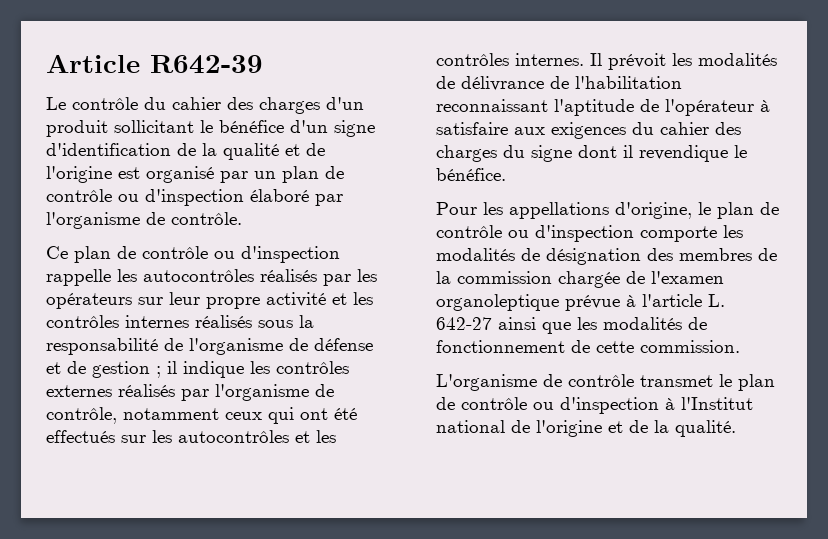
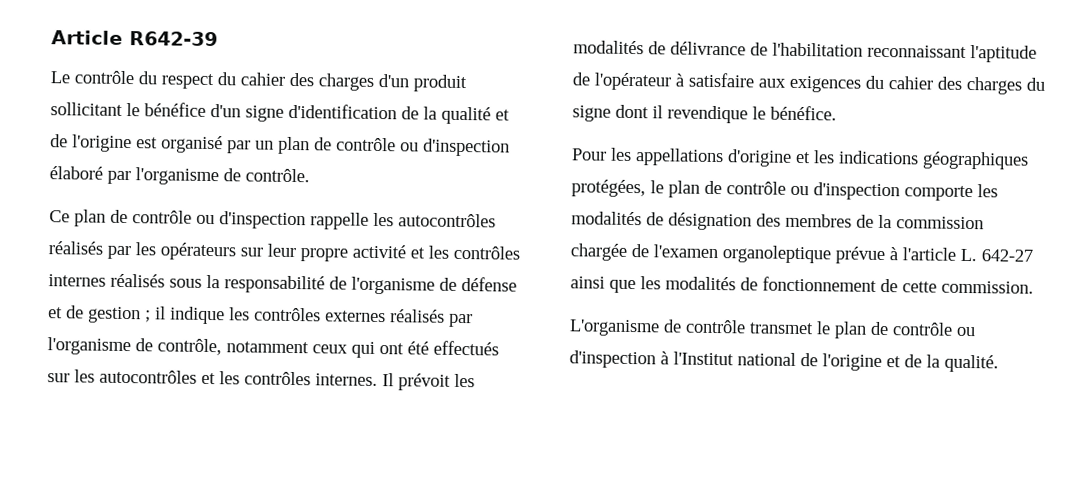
- Le contrôle du cahier des charges d'un produit sollicitant le bénéfice d'un signe d'identification de la qualité et de l'origine est organisé par un plan de contrôle ou d'inspection élaboré par l'organisme de contrôle.
+ Le contrôle du respect du cahier des charges d'un produit sollicitant le bénéfice d'un signe d'identification de la qualité et de l'origine est organisé par un plan de contrôle ou d'inspection élaboré par l'organisme de contrôle.
- Pour les appellations d'origine, le plan de contrôle ou d'inspection comporte les modalités de désignation des membres de la commission chargée de l'examen organoleptique prévue à l'article L. 642-27 ainsi que les modalités de fonctionnement de cette commission.
+ Pour les appellations d'origine et les indications géographiques protégées, le plan de contrôle ou d'inspection comporte les modalités de désignation des membres de la commission chargée de l'examen organoleptique prévue à l'article L. 642-27 ainsi que les modalités de fonctionnement de cette commission.

